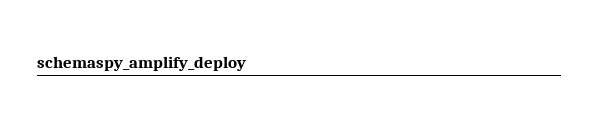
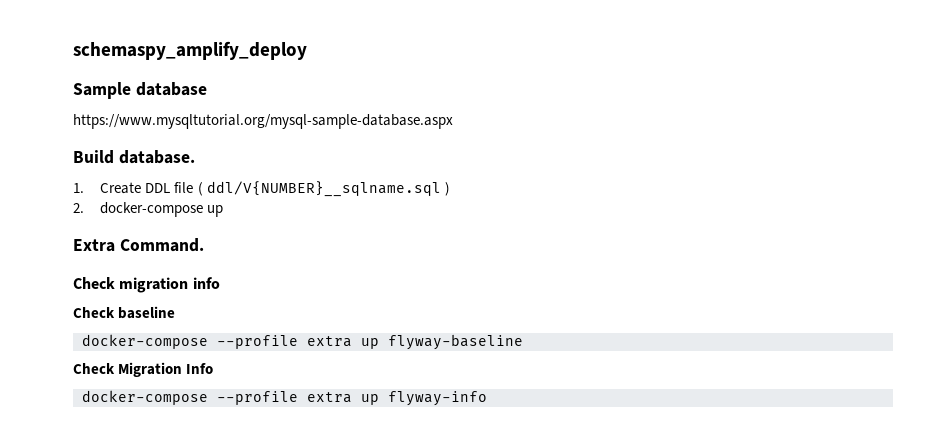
+ Sample database
+ https://www.mysqltutorial.org/mysql-sample-database.aspx
+ Build database.
+ 1. Create DDL file ( ddl/V{NUMBER}__sqlname.sql )
+ 2. docker-compose up
+ Extra Command.
+ Check migration info
+ Check baseline
+ docker-compose --profile extra up flyway-baseline
+ Check Migration Info
+ docker-compose --profile extra up flyway-info

